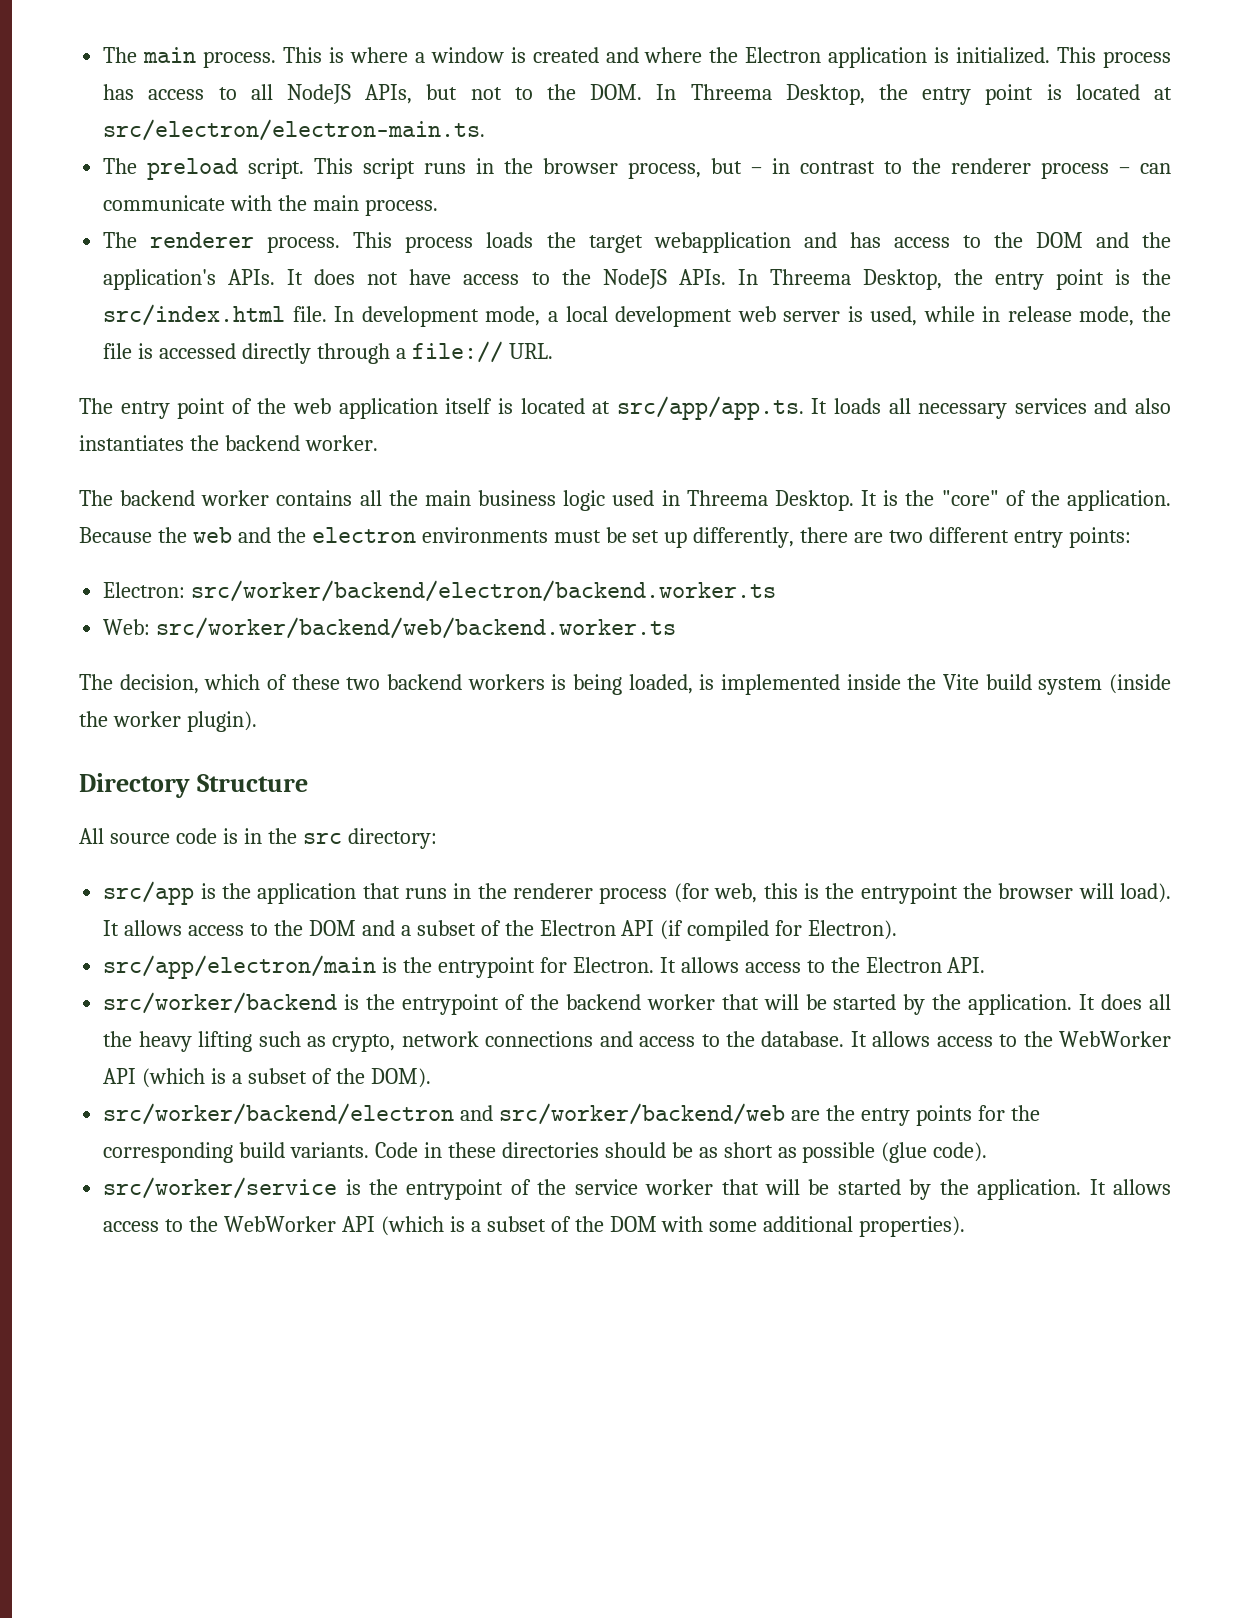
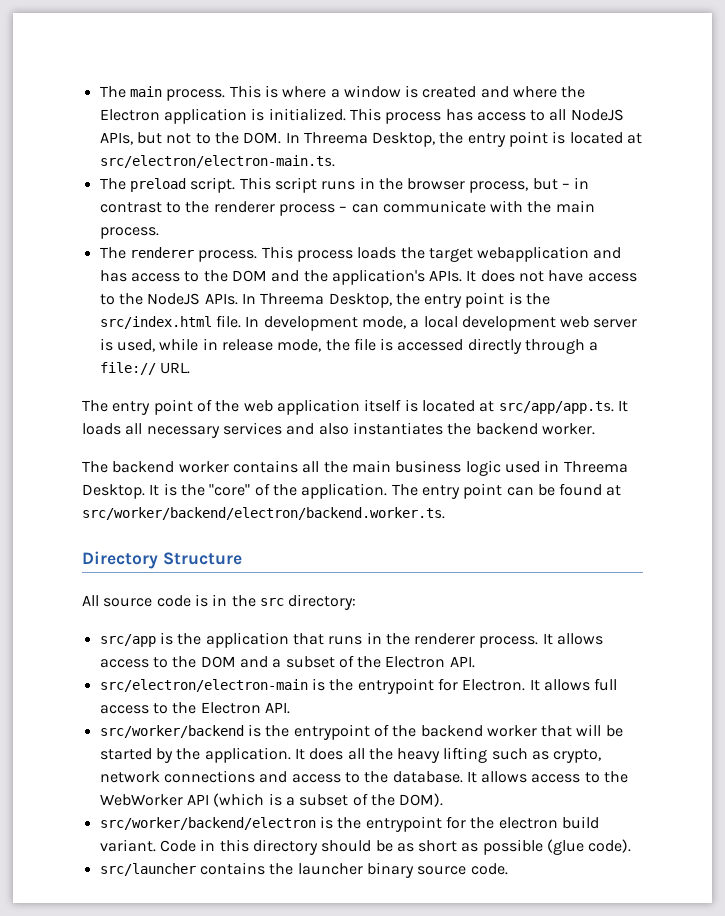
- Because the web and the electron environments must be set up differently, there are two different entry points:
- Electron: src/worker/backend/electron/backend.worker.ts
- Web: src/worker/backend/web/backend.worker.ts
- The decision, which of these two backend workers is being loaded, is implemented inside the Vite build system (inside the worker plugin).
+ The entry point can be found at src/worker/backend/electron/backend.worker.ts.
- src/app is the application that runs in the renderer process (for web, this is the entrypoint the browser will load).
+ src/app is the application that runs in the renderer process.
- It allows access to the DOM and a subset of the Electron API (if compiled for Electron).
- src/app/electron/main is the entrypoint for Electron.
+ It allows access to the DOM and a subset of the Electron API.
+ src/electron/electron-main is the entrypoint for Electron.
- It allows access to the Electron API.
+ It allows full access to the Electron API.
- src/worker/backend/electron and src/worker/backend/web are the entry points for the corresponding build variants. Code in these directories should be as short as possible (glue code).
+ src/worker/backend/electron is the entrypoint for the electron build variant. Code in this directory should be as short as possible (glue code).
- src/worker/service is the entrypoint of the service worker that will be started by the application. It allows access to the WebWorker API (which is a subset of the DOM with some additional properties).
+ src/launcher contains the launcher binary source code.

